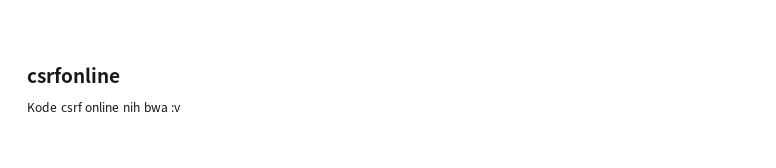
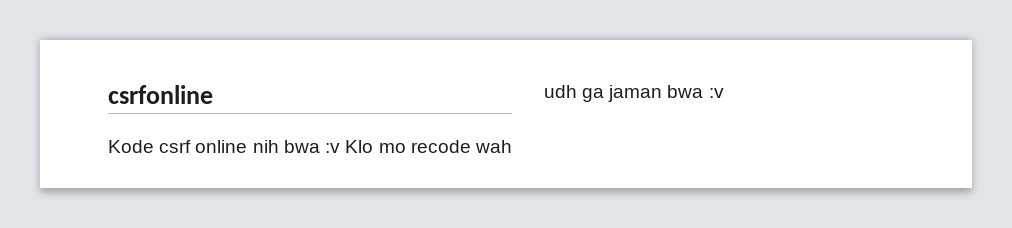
- Kode csrf online nih bwa :v
+ Kode csrf online nih bwa :v Klo mo recode wah udh ga jaman bwa :v

